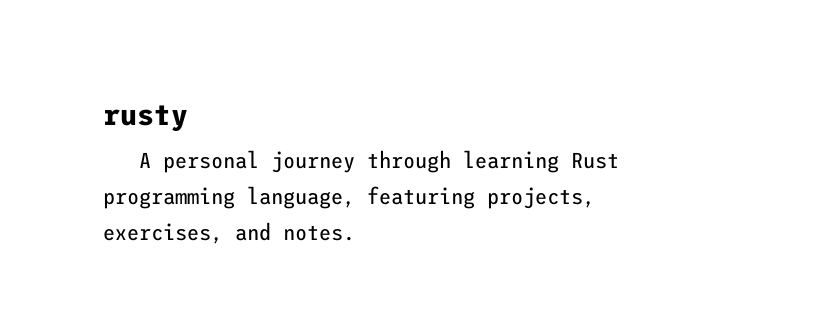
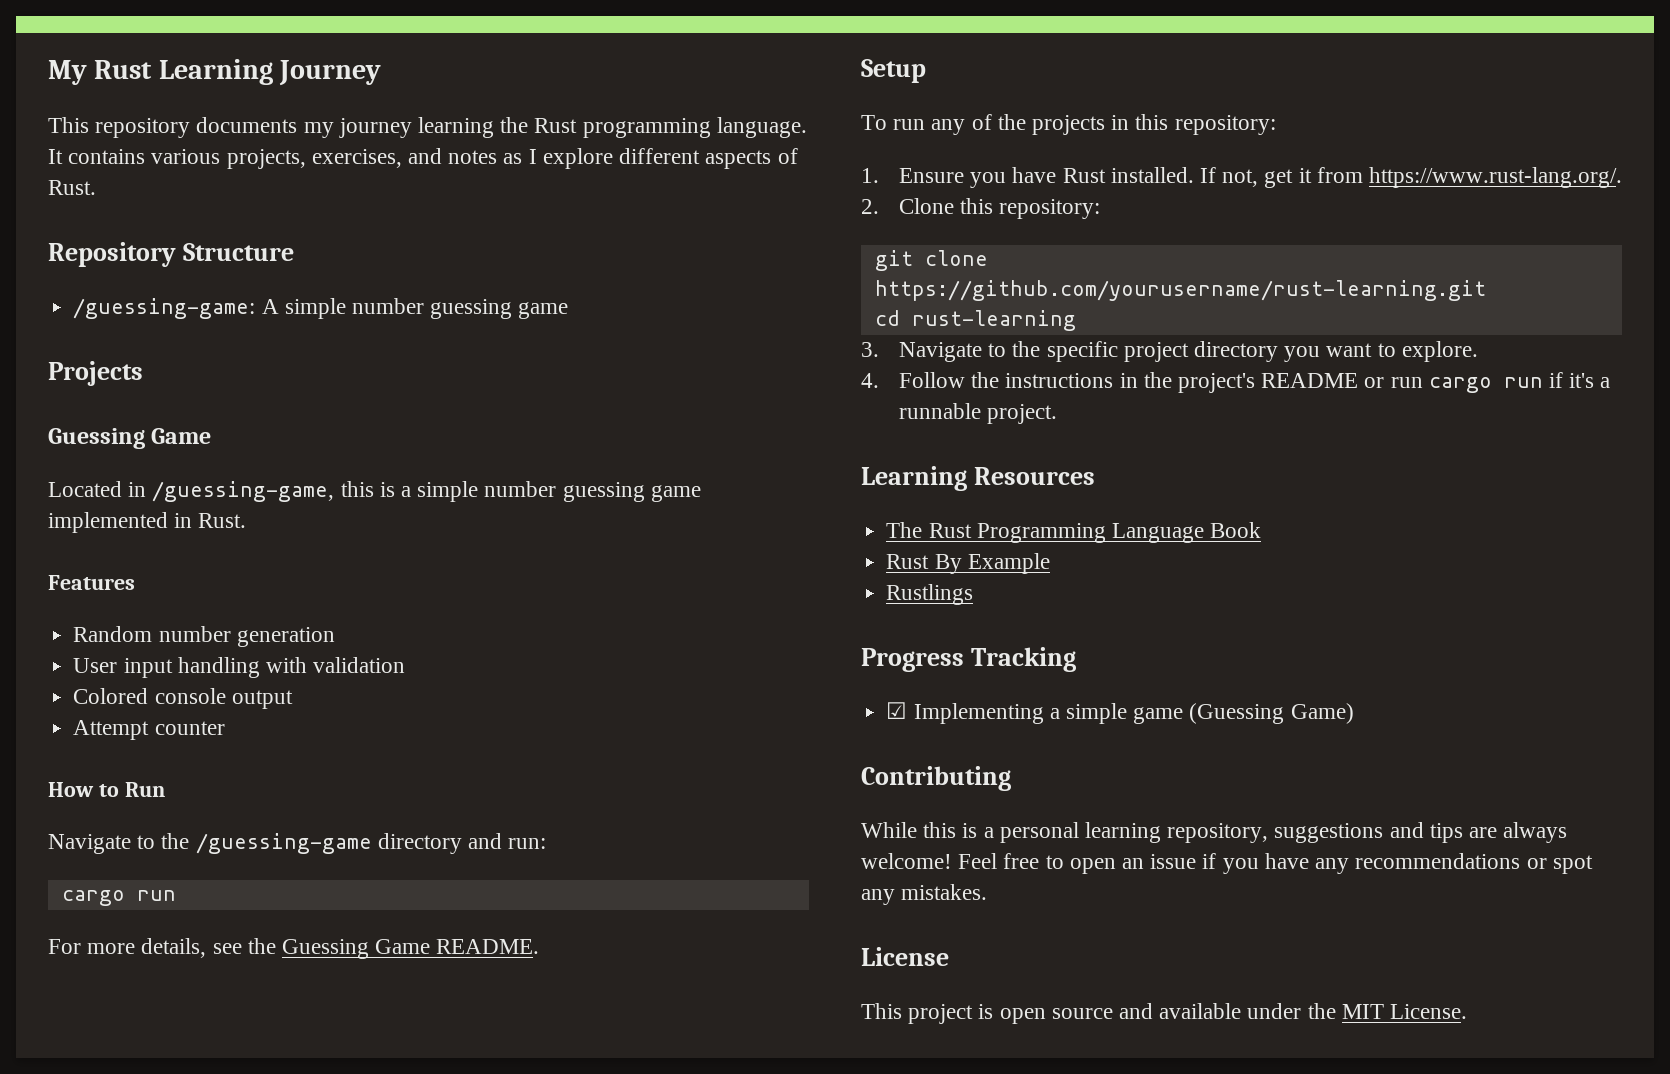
- rusty
- A personal journey through learning Rust programming language, featuring projects, exercises, and notes.
+ My Rust Learning Journey
+ This repository documents my journey learning the Rust programming language. It contains various projects, exercises, and notes as I explore different aspects of Rust.
+ Repository Structure
+ /guessing-game: A simple number guessing game
+ Projects
+ Guessing Game
+ Located in /guessing-game, this is a simple number guessing game implemented in Rust.
+ Features
+ Random number generation
+ User input handling with validation
+ Colored console output
+ Attempt counter
+ How to Run
+ Navigate to the /guessing-game directory and run:
+ cargo run
+ For more details, see the Guessing Game README.
+ Setup
+ To run any of the projects in this repository:
+ 1. Ensure you have Rust installed. If not, get it from https://www.rust-lang.org/.
+ 2. Clone this repository:
+ git clone https://github.com/yourusername/rust-learning.git
+ cd rust-learning
+ 3. Navigate to the specific project directory you want to explore.
+ 4. Follow the instructions in the project's README or run cargo run if it's a runnable project.
+ Learning Resources
+ The Rust Programming Language Book
+ Rust By Example
+ Rustlings
+ Progress Tracking
+ ☑ Implementing a simple game (Guessing Game)
+ Contributing
+ While this is a personal learning repository, suggestions and tips are always welcome! Feel free to open an issue if you have any recommendations or spot any mistakes.
+ License
+ This project is open source and available under the MIT License.

